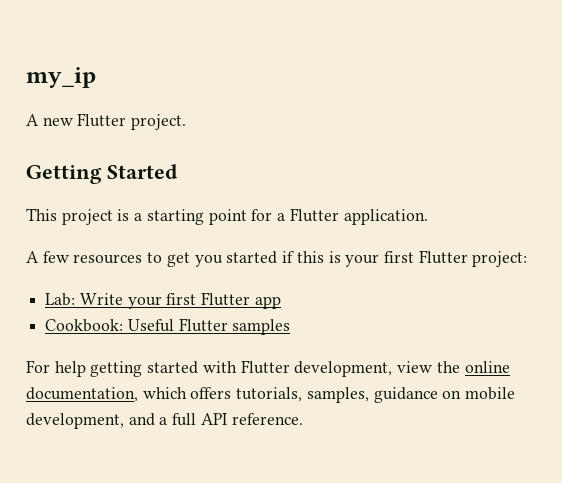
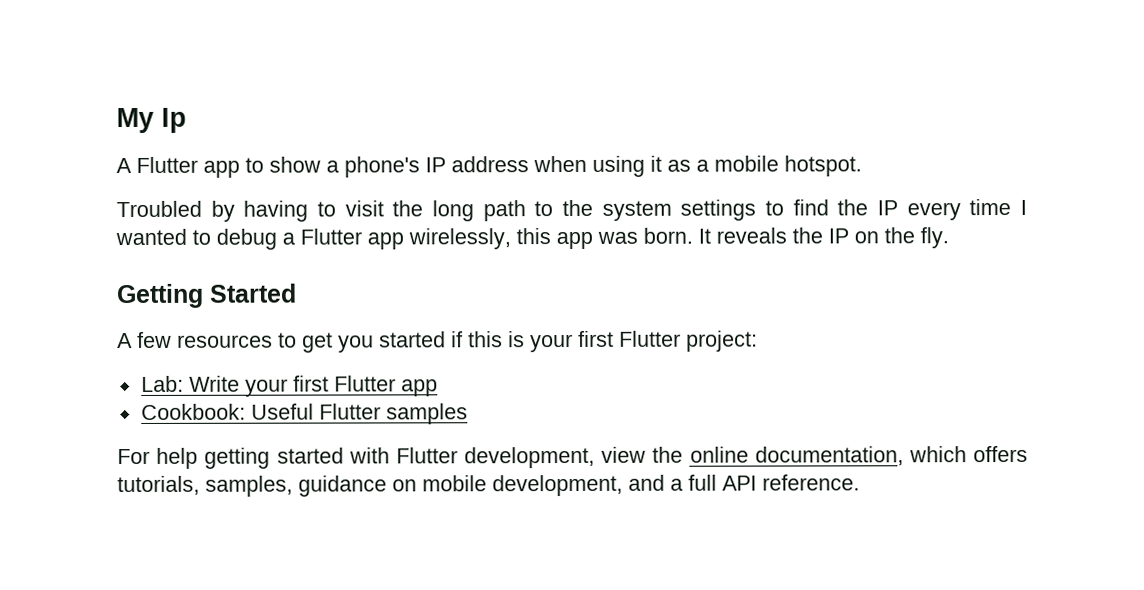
- my_ip
- A new Flutter project.
+ My Ip
+ A Flutter app to show a phone's IP address when using it as a mobile hotspot.
+ Troubled by having to visit the long path to the system settings to find the IP every time I wanted to debug a Flutter app wirelessly, this app was born. It reveals the IP on the fly.
  Getting Started
- This project is a starting point for a Flutter application.

